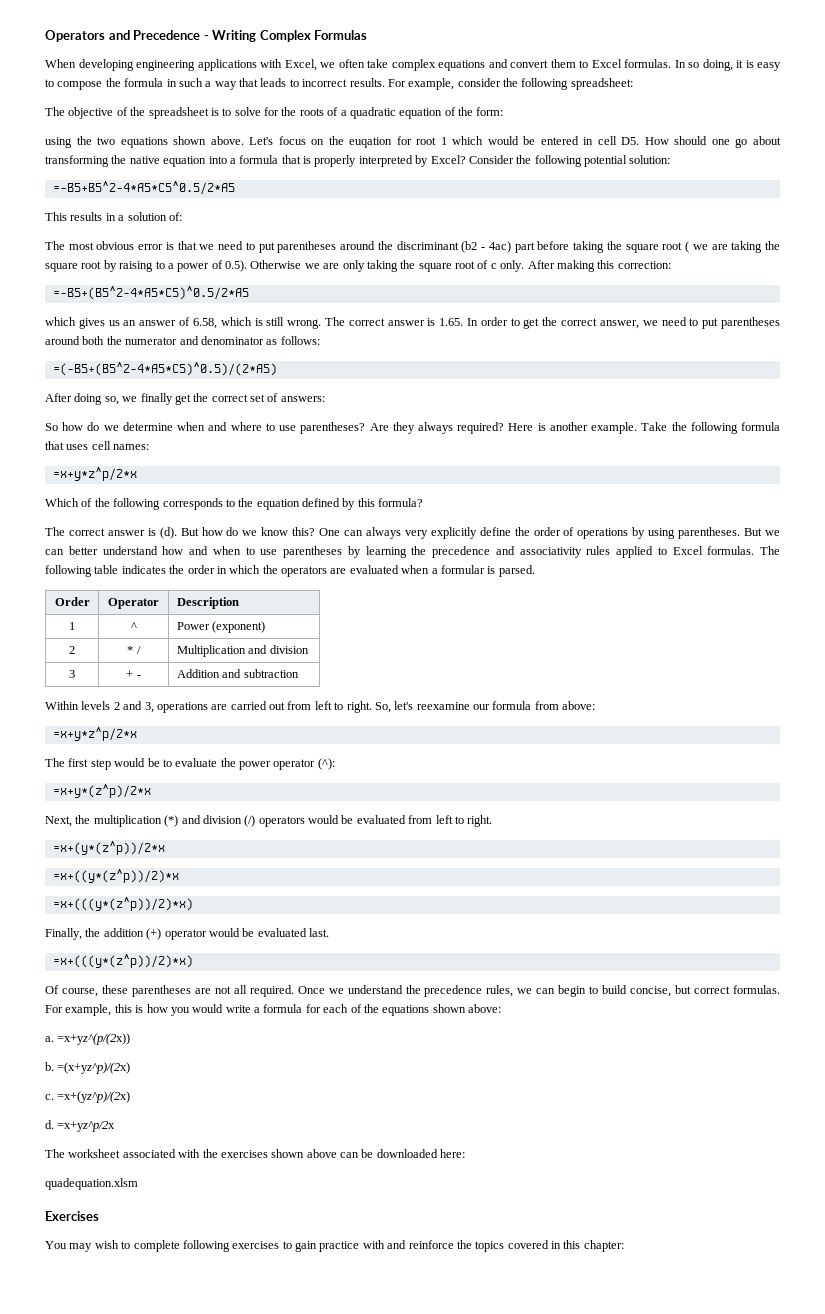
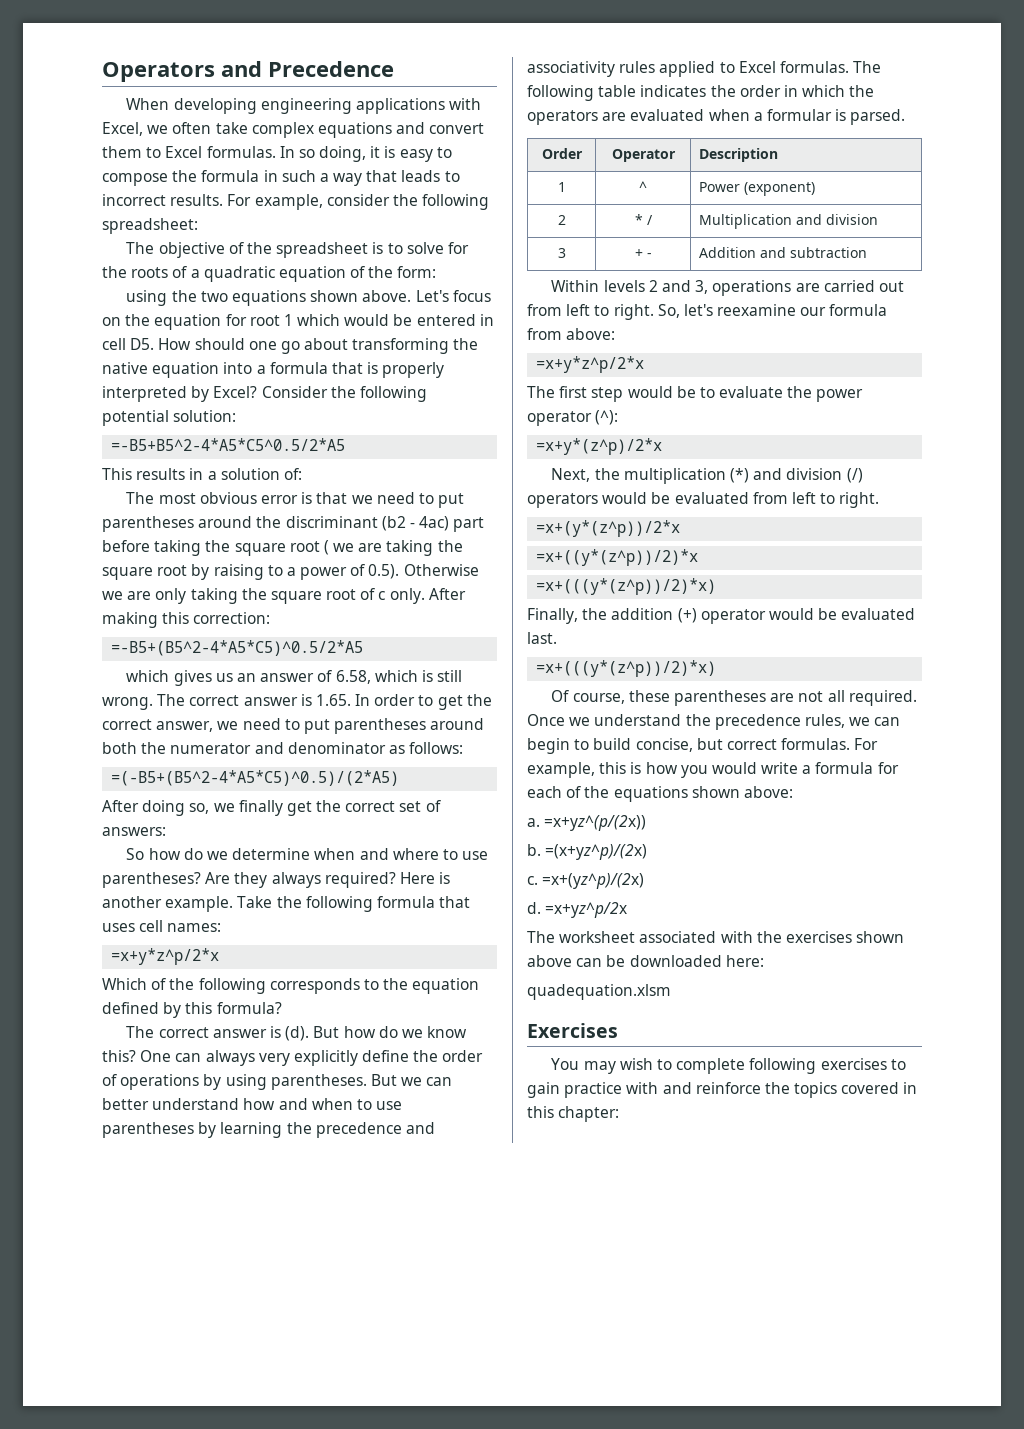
- Operators and Precedence - Writing Complex Formulas
+ Operators and Precedence
- Let's focus on the euqation for root 1 which would be entered in cell D5. How should one go about transforming the native equation into a formula that is properly interpreted by Excel?
+ Let's focus on the equation for root 1 which would be entered in cell D5. How should one go about transforming the native equation into a formula that is properly interpreted by Excel?

